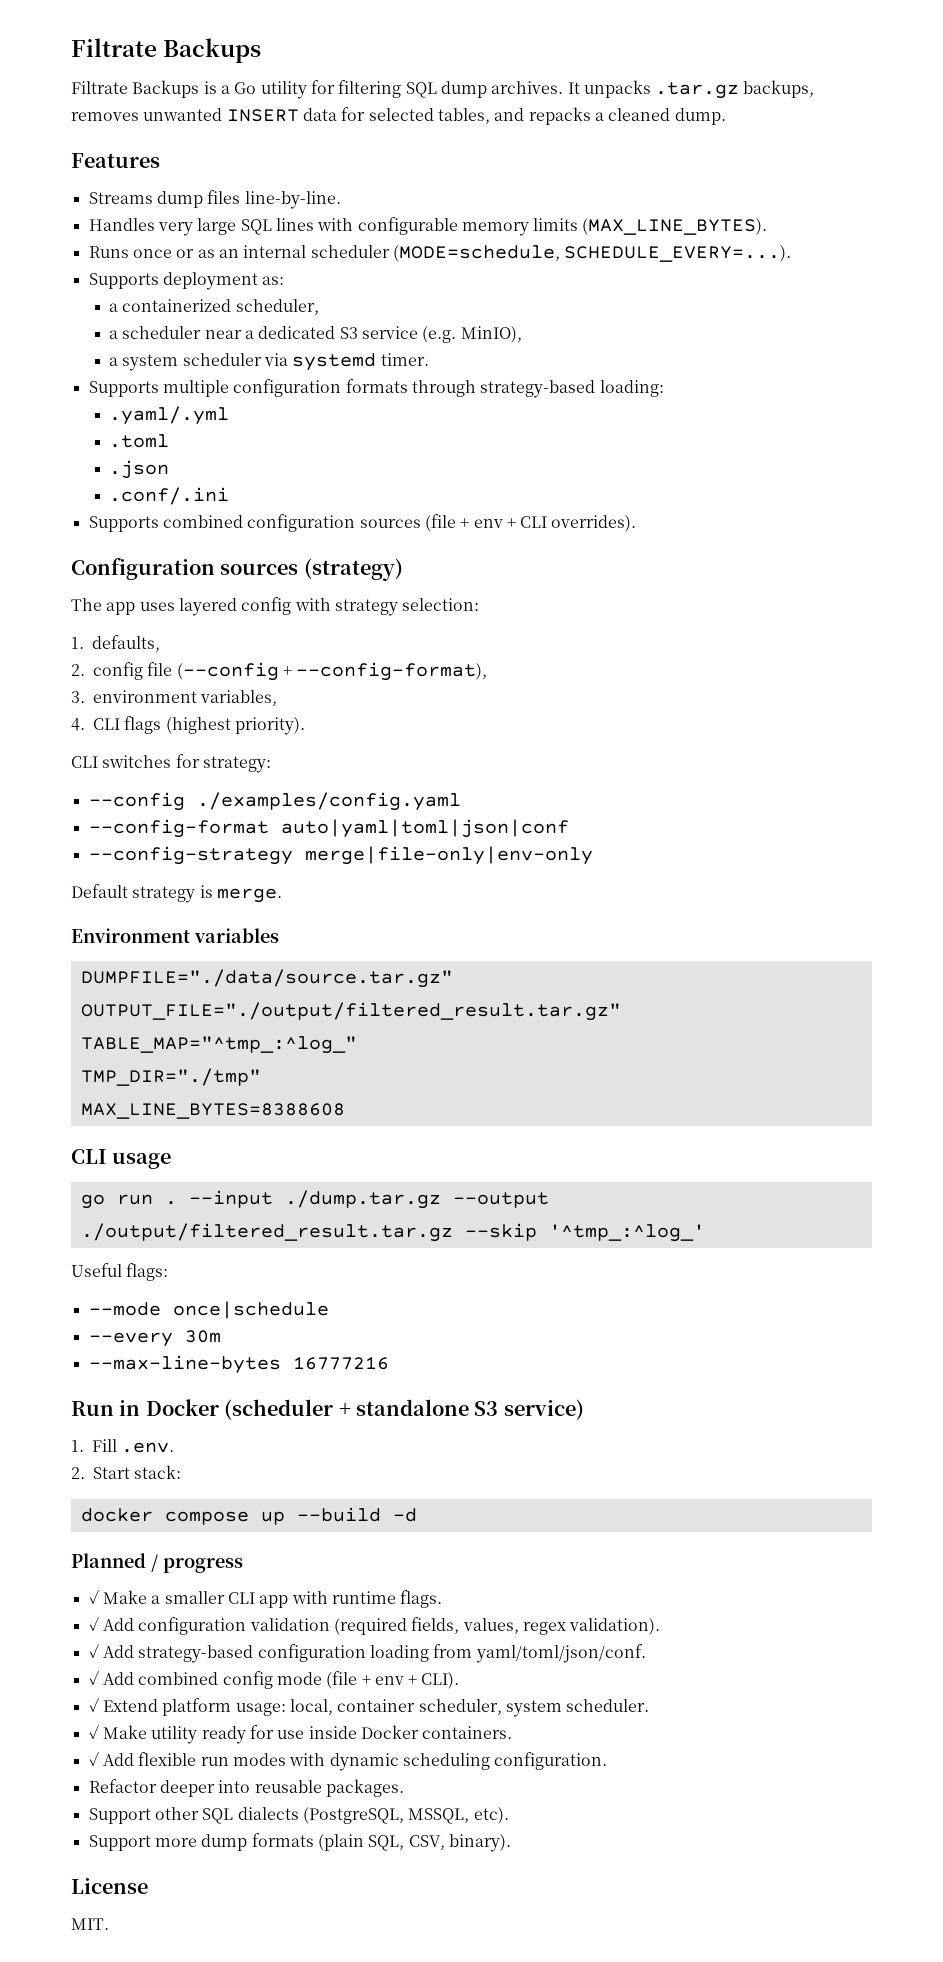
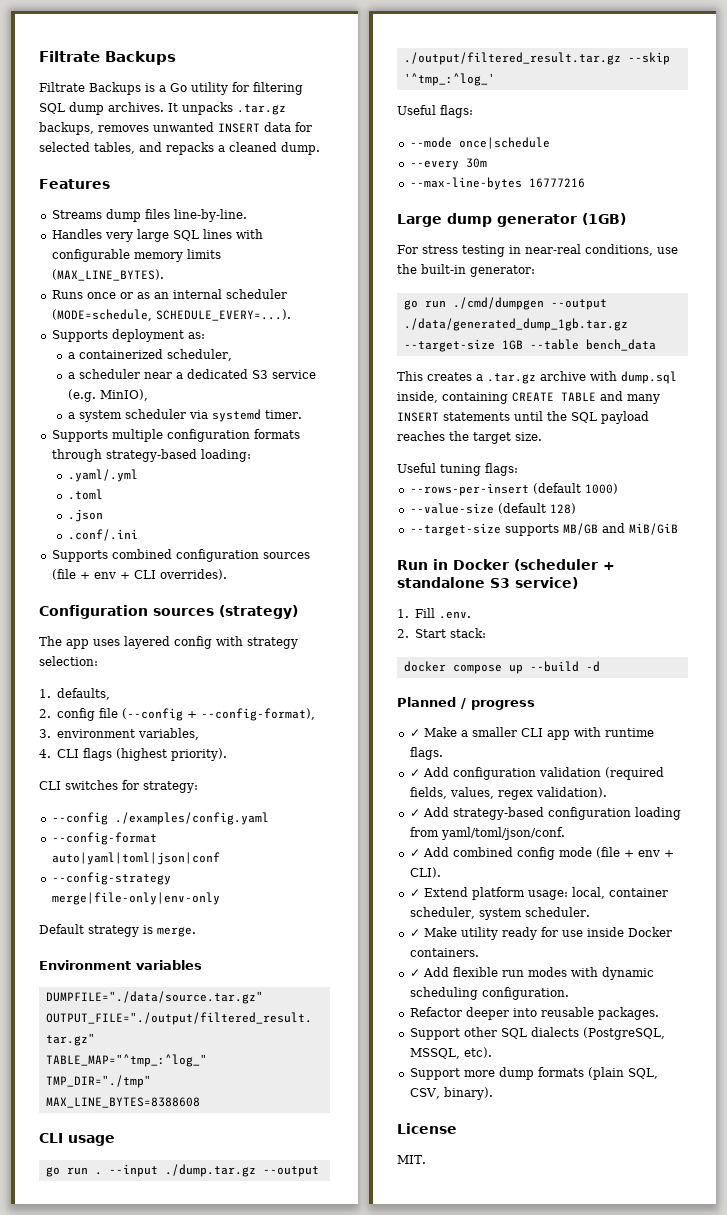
+ Large dump generator (1GB)
+ For stress testing in near-real conditions, use the built-in generator:
+ go run ./cmd/dumpgen --output ./data/generated_dump_1gb.tar.gz --target-size 1GB --table bench_data
+ This creates a .tar.gz archive with dump.sql inside, containing CREATE TABLE and many INSERT statements until the SQL payload reaches the target size.
+ Useful tuning flags:
+ --rows-per-insert (default 1000)
+ --value-size (default 128)
+ --target-size supports MB/GB and MiB/GiB

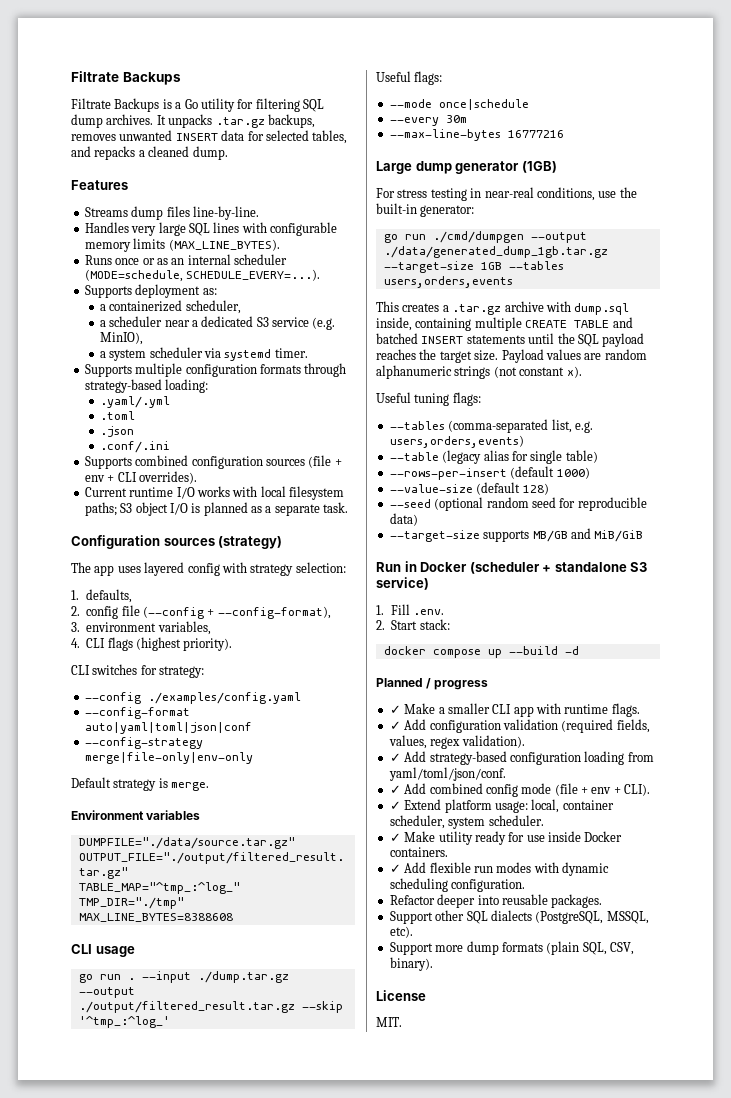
+ Current runtime I/O works with local filesystem paths; S3 object I/O is planned as a separate task.
- go run ./cmd/dumpgen --output ./data/generated_dump_1gb.tar.gz --target-size 1GB --table bench_data
+ go run ./cmd/dumpgen --output ./data/generated_dump_1gb.tar.gz --target-size 1GB --tables users,orders,events
- This creates a .tar.gz archive with dump.sql inside, containing CREATE TABLE and many INSERT statements until the SQL payload reaches the target size.
+ This creates a .tar.gz archive with dump.sql inside, containing multiple CREATE TABLE and batched INSERT statements until the SQL payload reaches the target size. Payload values are random alphanumeric strings (not constant x).
  Useful tuning flags:
+ --tables (comma-separated list, e.g. users,orders,events)
+ --table (legacy alias for single table)
+ --seed (optional random seed for reproducible data)

